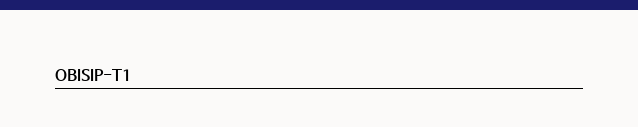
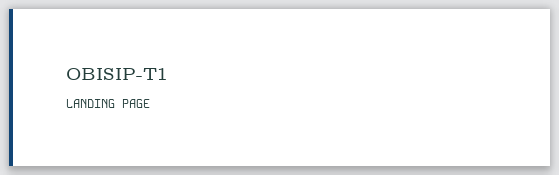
+ LANDING PAGE

